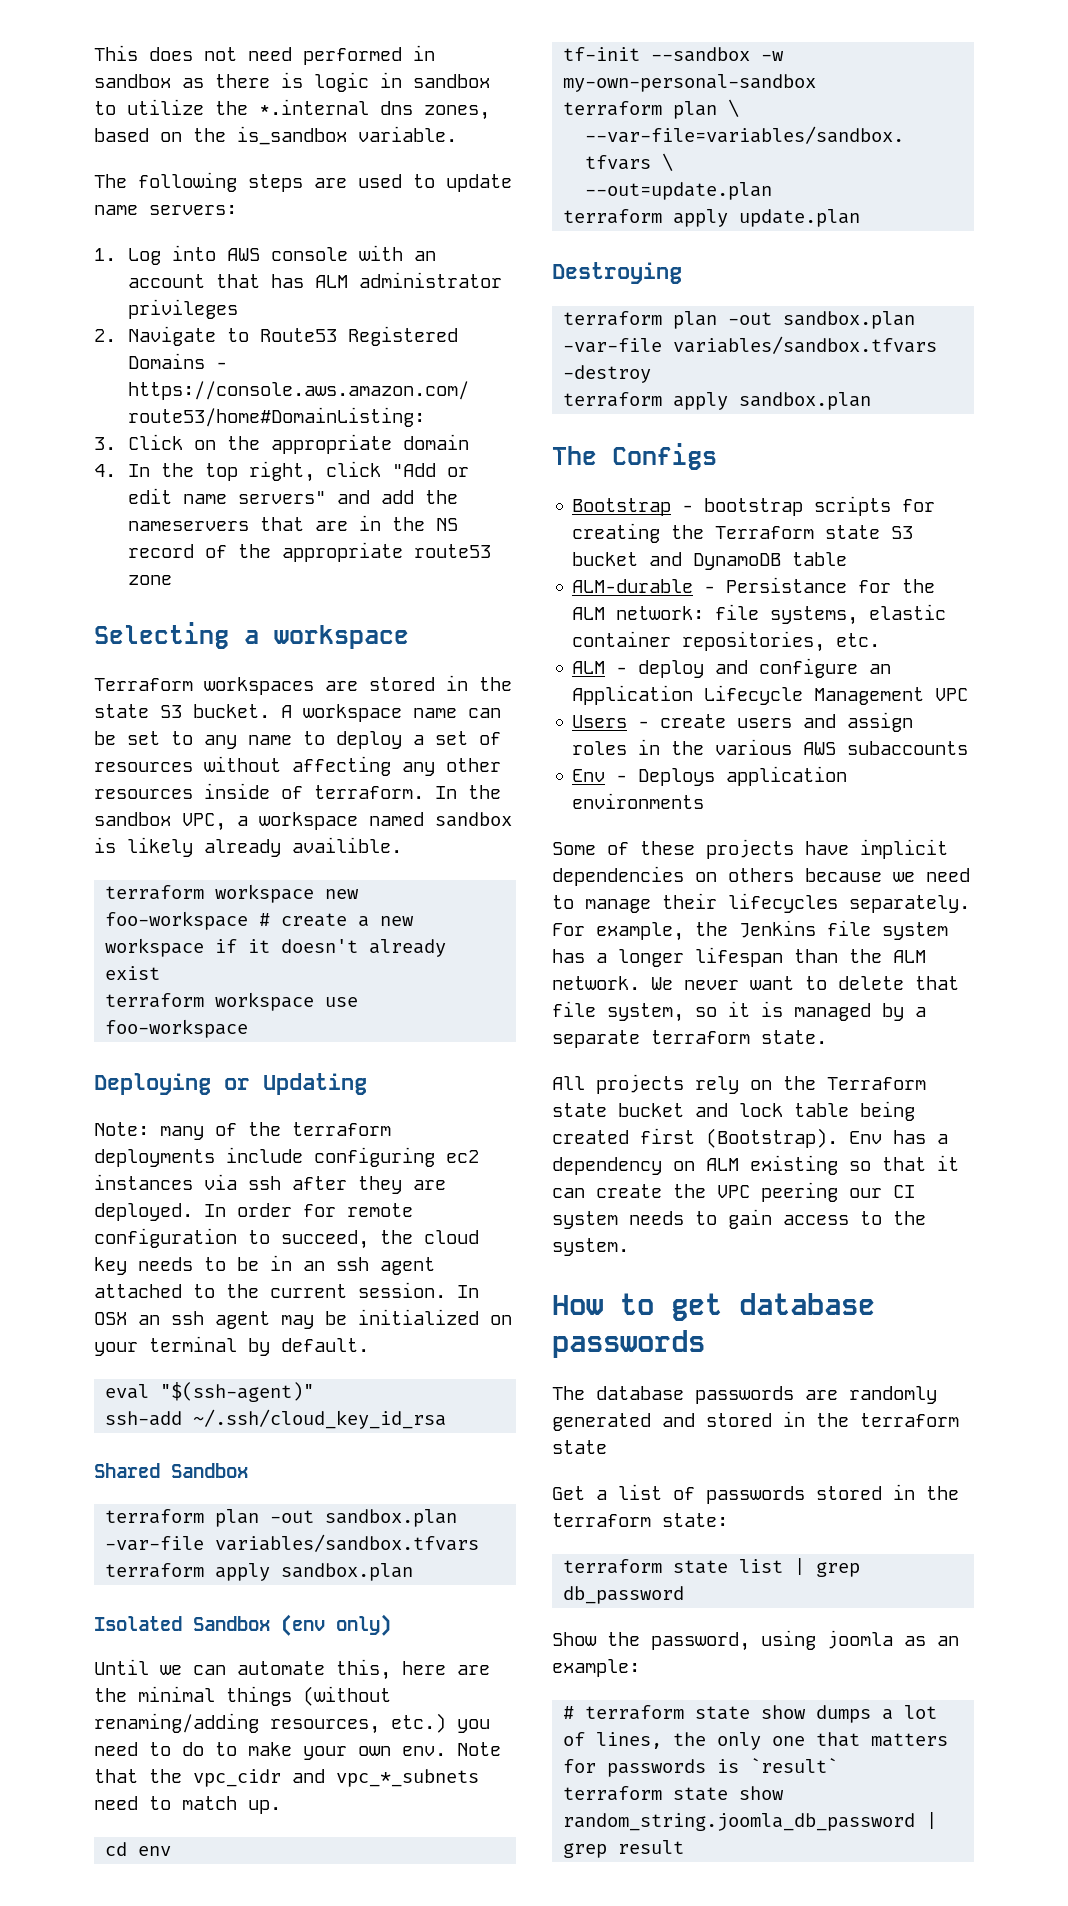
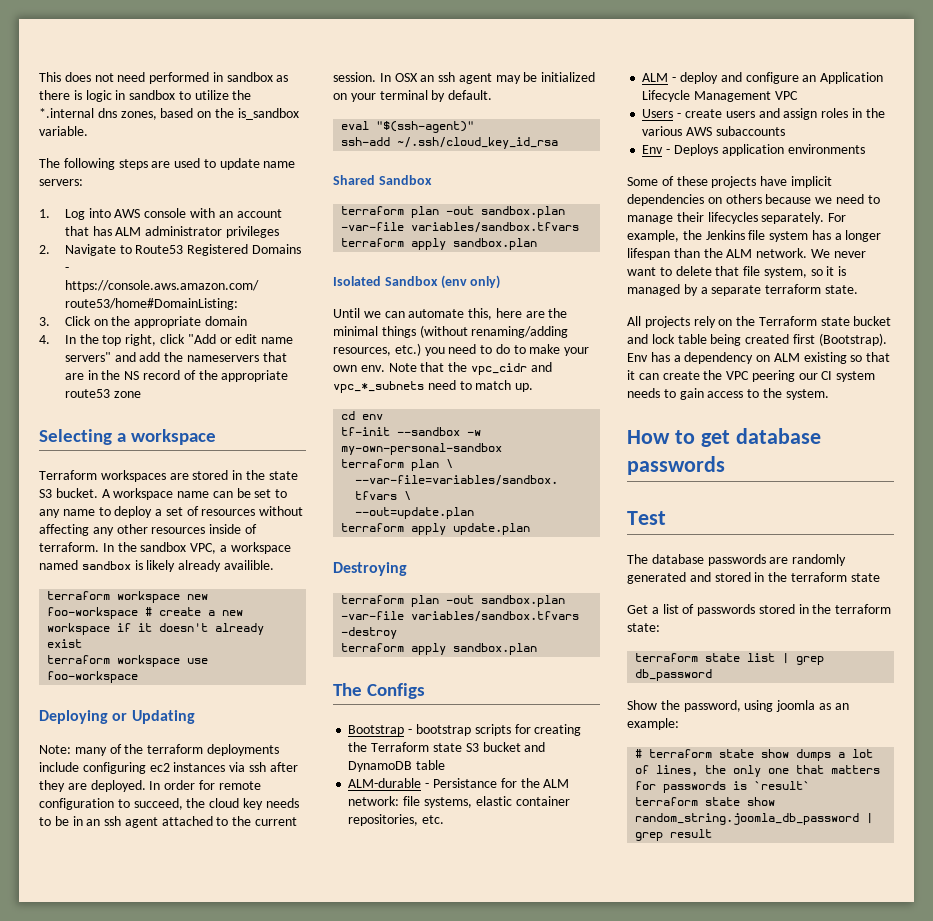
+ Test

